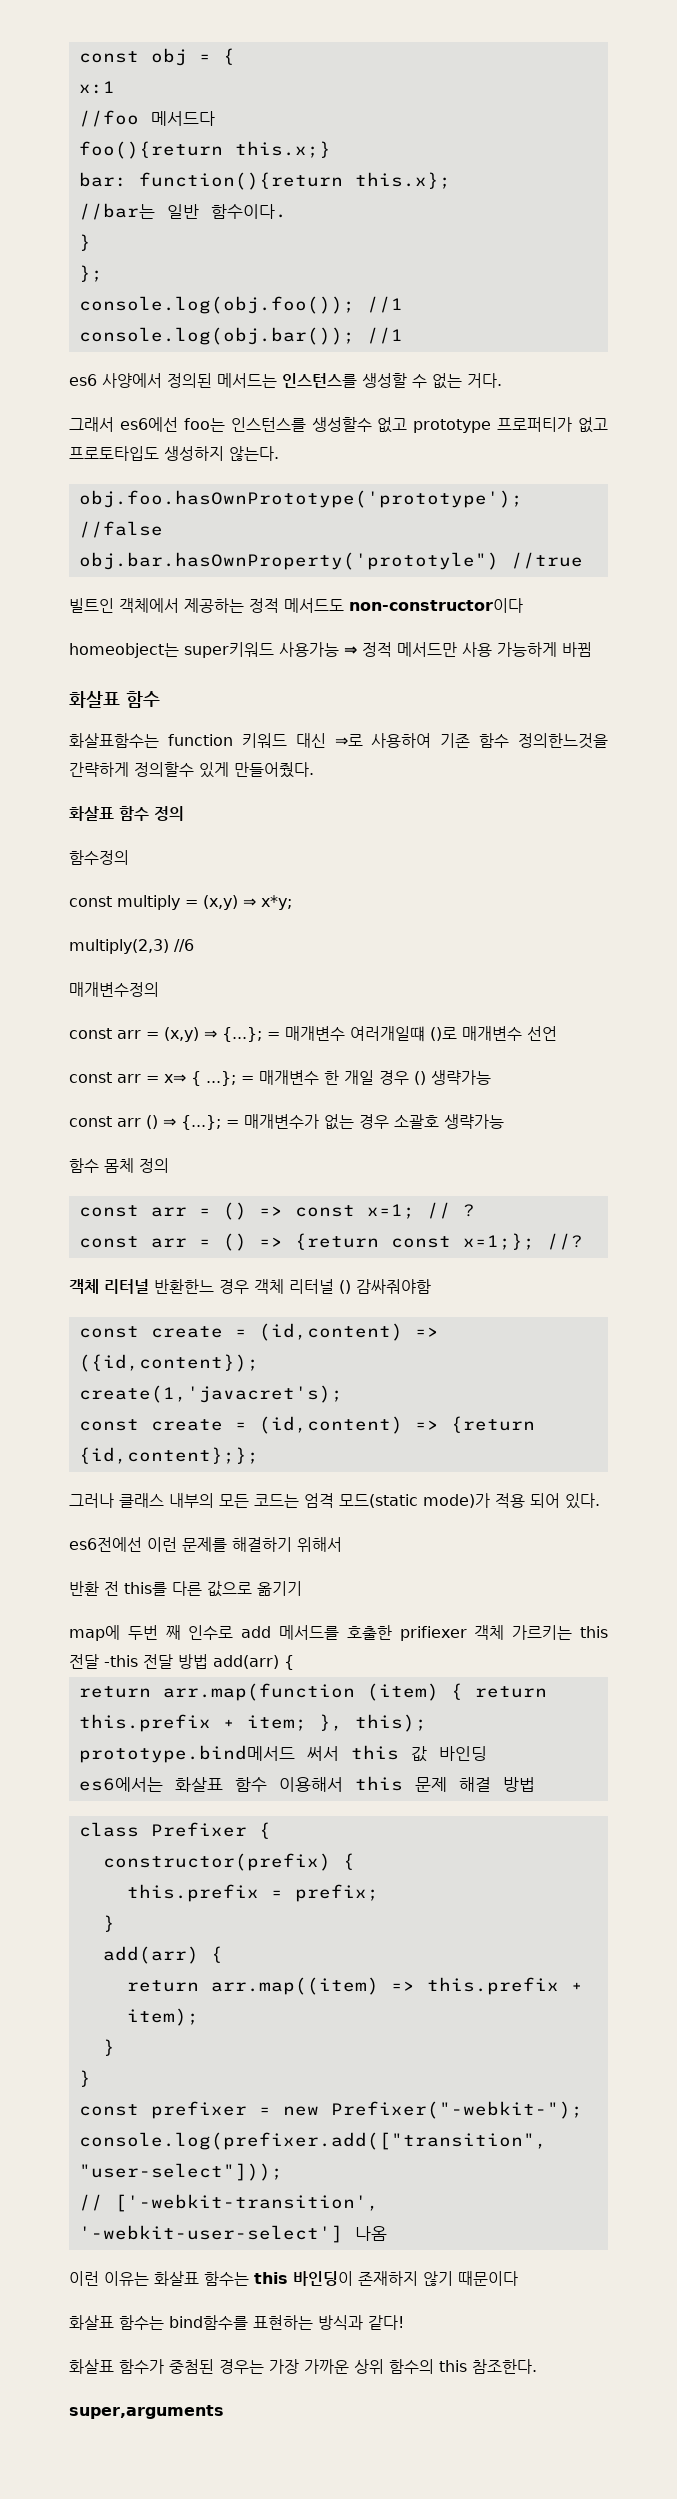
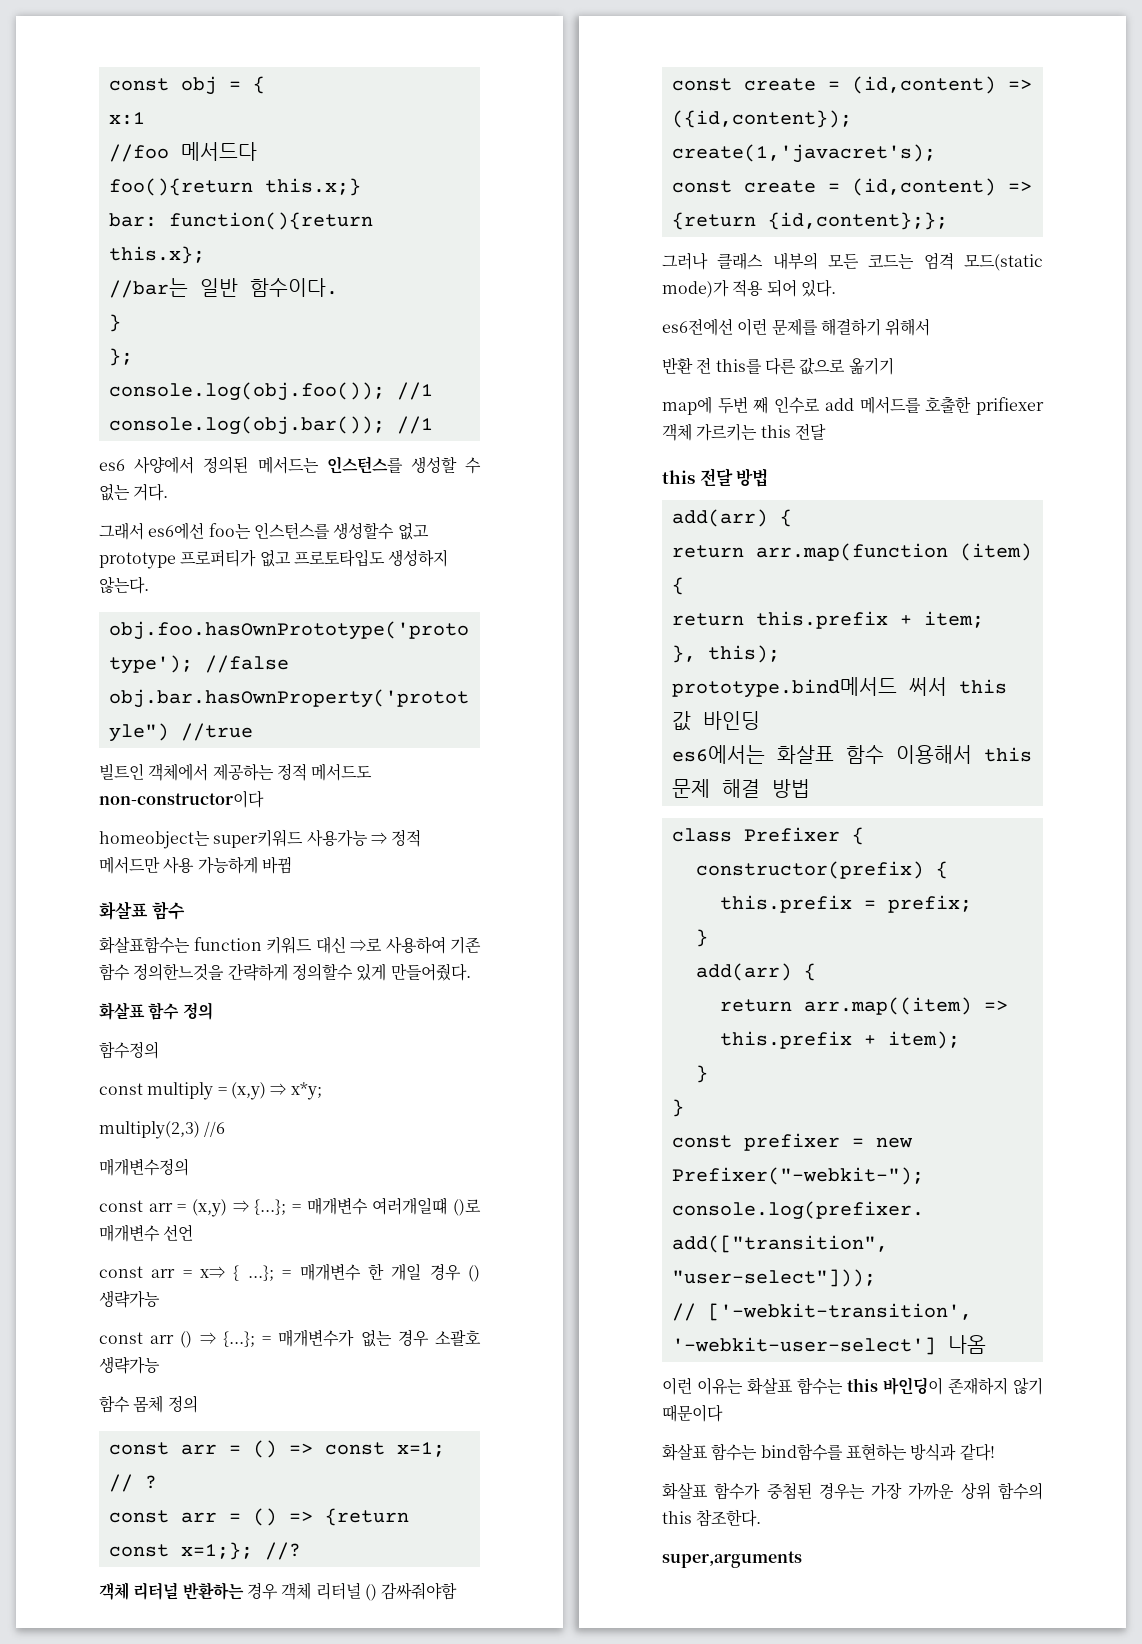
- 객체 리터널 반환한느 경우 객체 리터널 () 감싸줘야함
+ 객체 리터널 반환하는 경우 객체 리터널 () 감싸줘야함
- map에 두번 째 인수로 add 메서드를 호출한 prifiexer 객체 가르키는 this 전달 -this 전달 방법 add(arr) {
+ map에 두번 째 인수로 add 메서드를 호출한 prifiexer 객체 가르키는 this 전달
+ this 전달 방법
+ add(arr) {
- return arr.map(function (item) { return this.prefix + item; }, this);
+ return arr.map(function (item) {
+ return this.prefix + item;
+ }, this);

